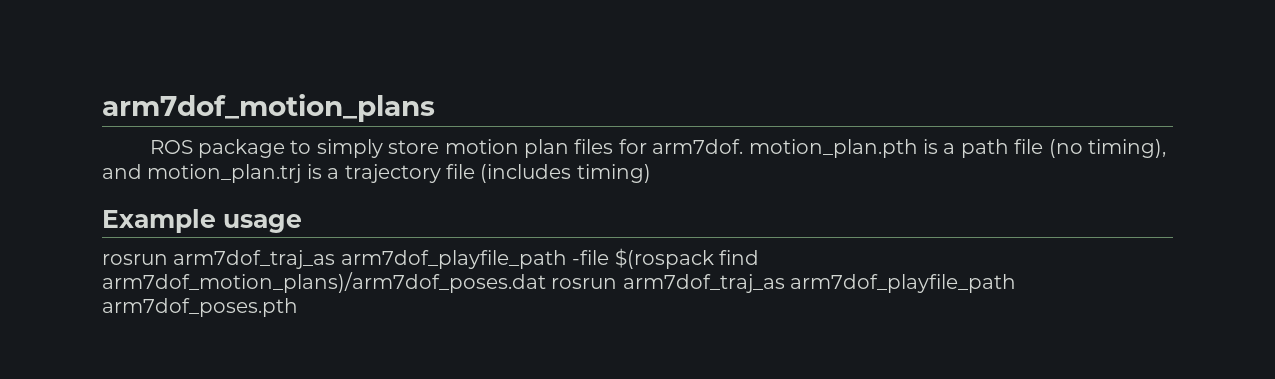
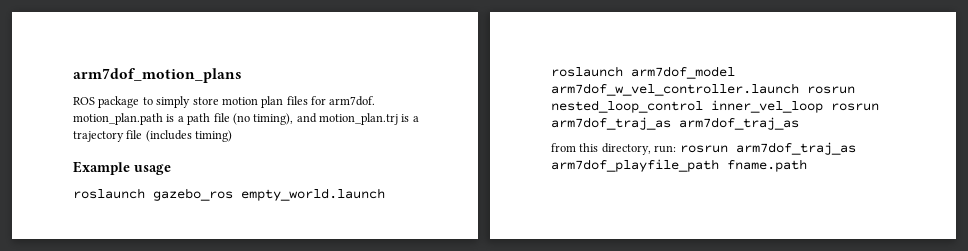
- ROS package to simply store motion plan files for arm7dof. motion_plan.pth is a path file (no timing), and motion_plan.trj is a trajectory file (includes timing)
+ ROS package to simply store motion plan files for arm7dof. motion_plan.path is a path file (no timing), and motion_plan.trj is a trajectory file (includes timing)
- rosrun arm7dof_traj_as arm7dof_playfile_path -file $(rospack find arm7dof_motion_plans)/arm7dof_poses.dat rosrun arm7dof_traj_as arm7dof_playfile_path arm7dof_poses.pth
+ roslaunch gazebo_ros empty_world.launch roslaunch arm7dof_model arm7dof_w_vel_controller.launch rosrun nested_loop_control inner_vel_loop rosrun arm7dof_traj_as arm7dof_traj_as
+ from this directory, run: rosrun arm7dof_traj_as arm7dof_playfile_path fname.path

